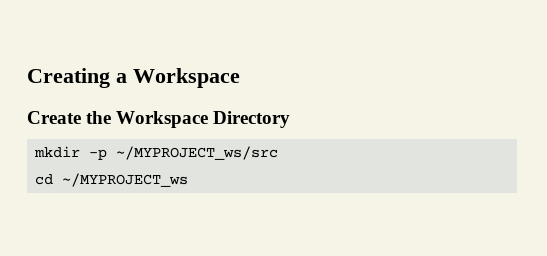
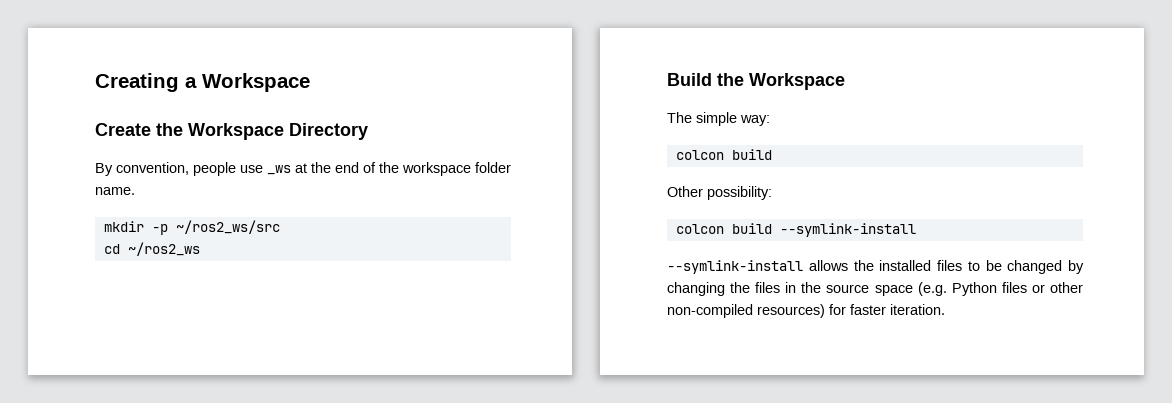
+ By convention, people use _ws at the end of the workspace folder name.
- mkdir -p ~/MYPROJECT_ws/src
+ mkdir -p ~/ros2_ws/src
- cd ~/MYPROJECT_ws
+ cd ~/ros2_ws
+ Build the Workspace
+ The simple way:
+ colcon build
+ Other possibility:
+ colcon build --symlink-install
+ --symlink-install allows the installed files to be changed by changing the files in the source space (e.g. Python files or other non-compiled resources) for faster iteration.

